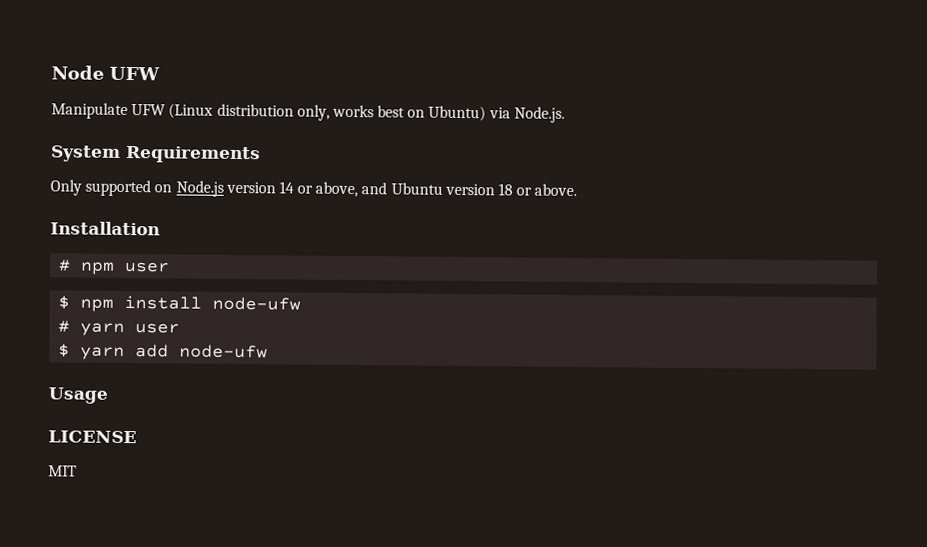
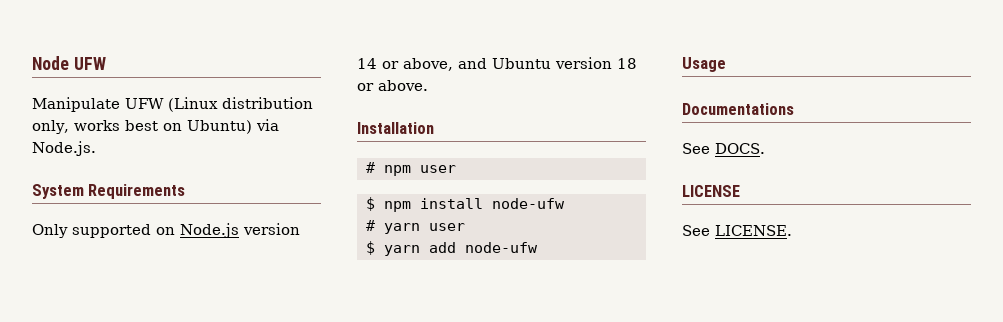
+ Documentations
+ See DOCS.
- MIT
+ See LICENSE.

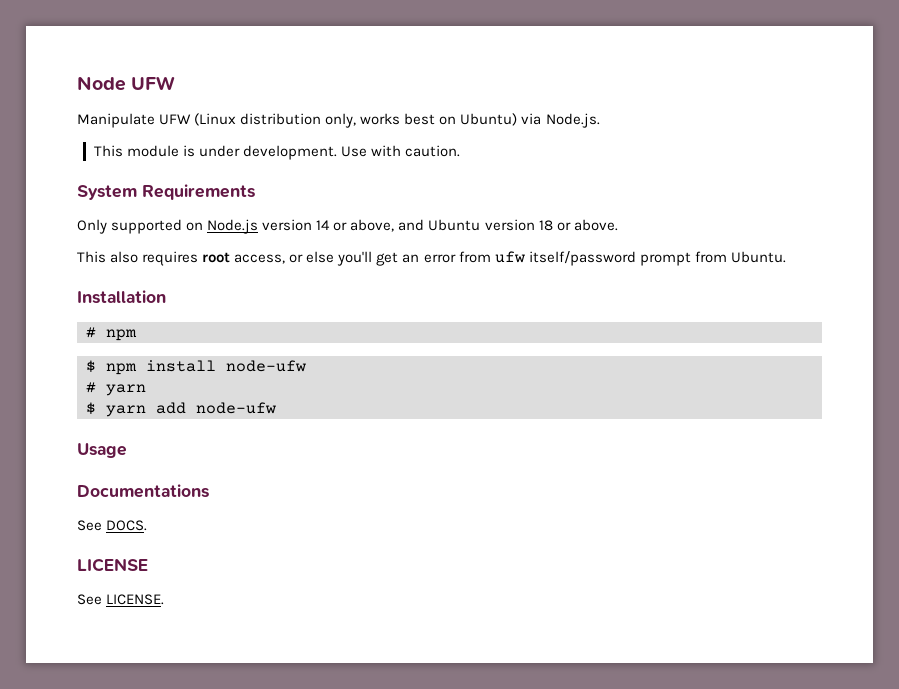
+ This module is under development. Use with caution.
+ This also requires root access, or else you'll get an error from ufw itself/password prompt from Ubuntu.
- # npm user
+ # npm
- # yarn user
+ # yarn

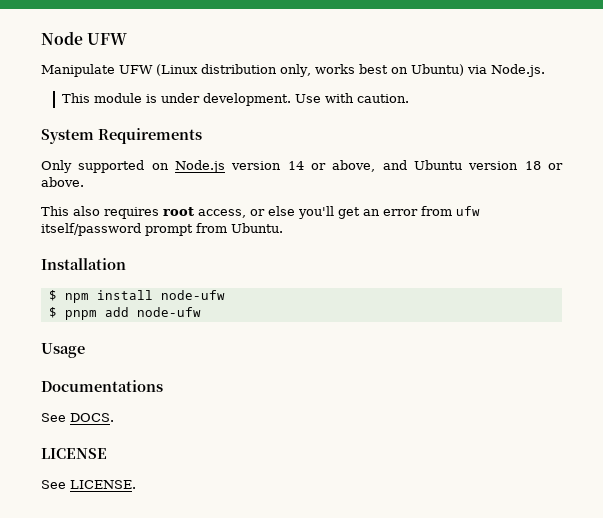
- # npm
- # yarn
- $ yarn add node-ufw
+ $ pnpm add node-ufw

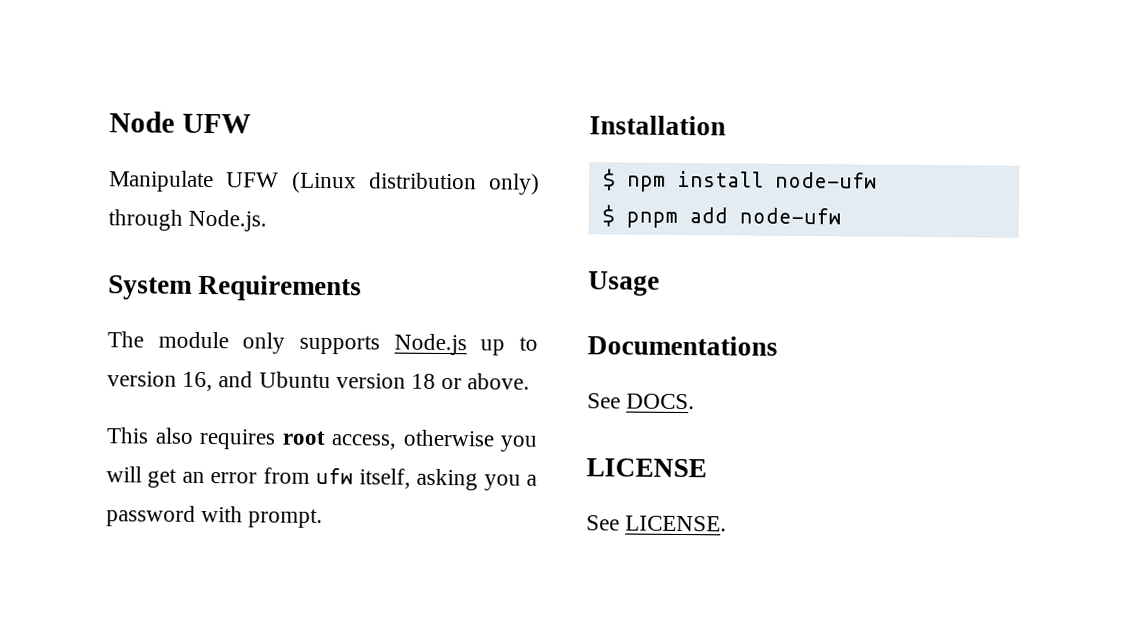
- Manipulate UFW (Linux distribution only, works best on Ubuntu) via Node.js.
- This module is under development. Use with caution.
+ Manipulate UFW (Linux distribution only) through Node.js.
  System Requirements
- Only supported on Node.js version 14 or above, and Ubuntu version 18 or above.
+ The module only supports Node.js up to version 16, and Ubuntu version 18 or above.
- This also requires root access, or else you'll get an error from ufw itself/password prompt from Ubuntu.
+ This also requires root access, otherwise you will get an error from ufw itself, asking you a password with prompt.

